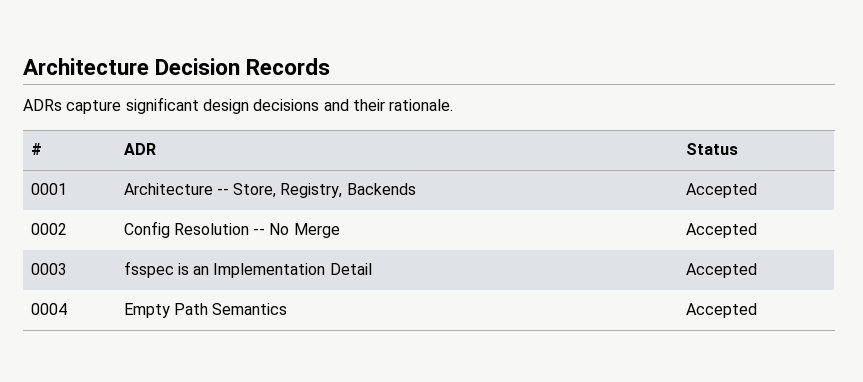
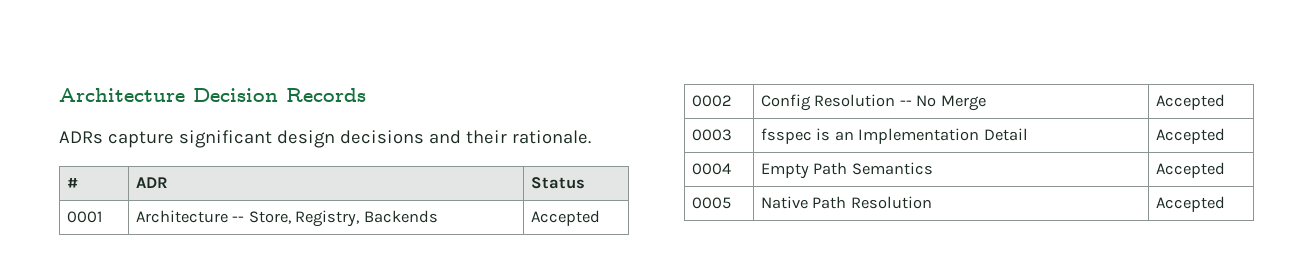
+ 0005 | Native Path Resolution | Accepted

